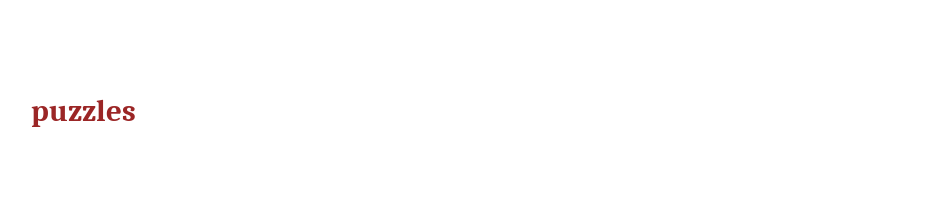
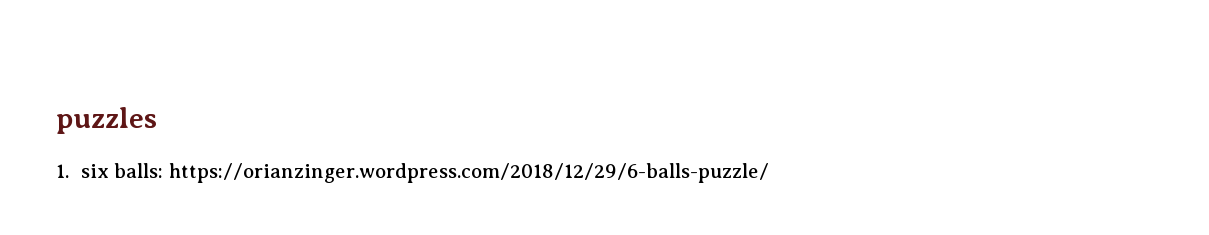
+ 1. six balls: https://orianzinger.wordpress.com/2018/12/29/6-balls-puzzle/

